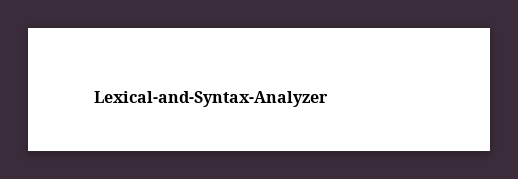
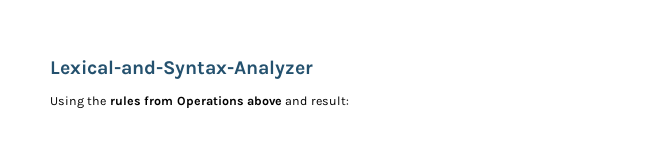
+ Using the rules from Operations above and result:

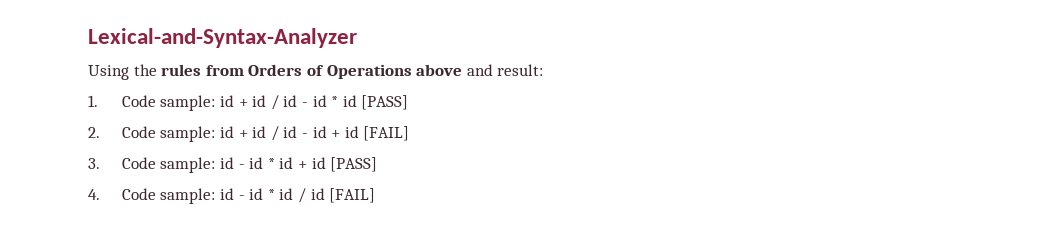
- Using the rules from Operations above and result:
+ Using the rules from Orders of Operations above and result:
+ 1. Code sample: id + id / id - id * id [PASS]
+ 2. Code sample: id + id / id - id + id [FAIL]
+ 3. Code sample: id - id * id + id [PASS]
+ 4. Code sample: id - id * id / id [FAIL]

